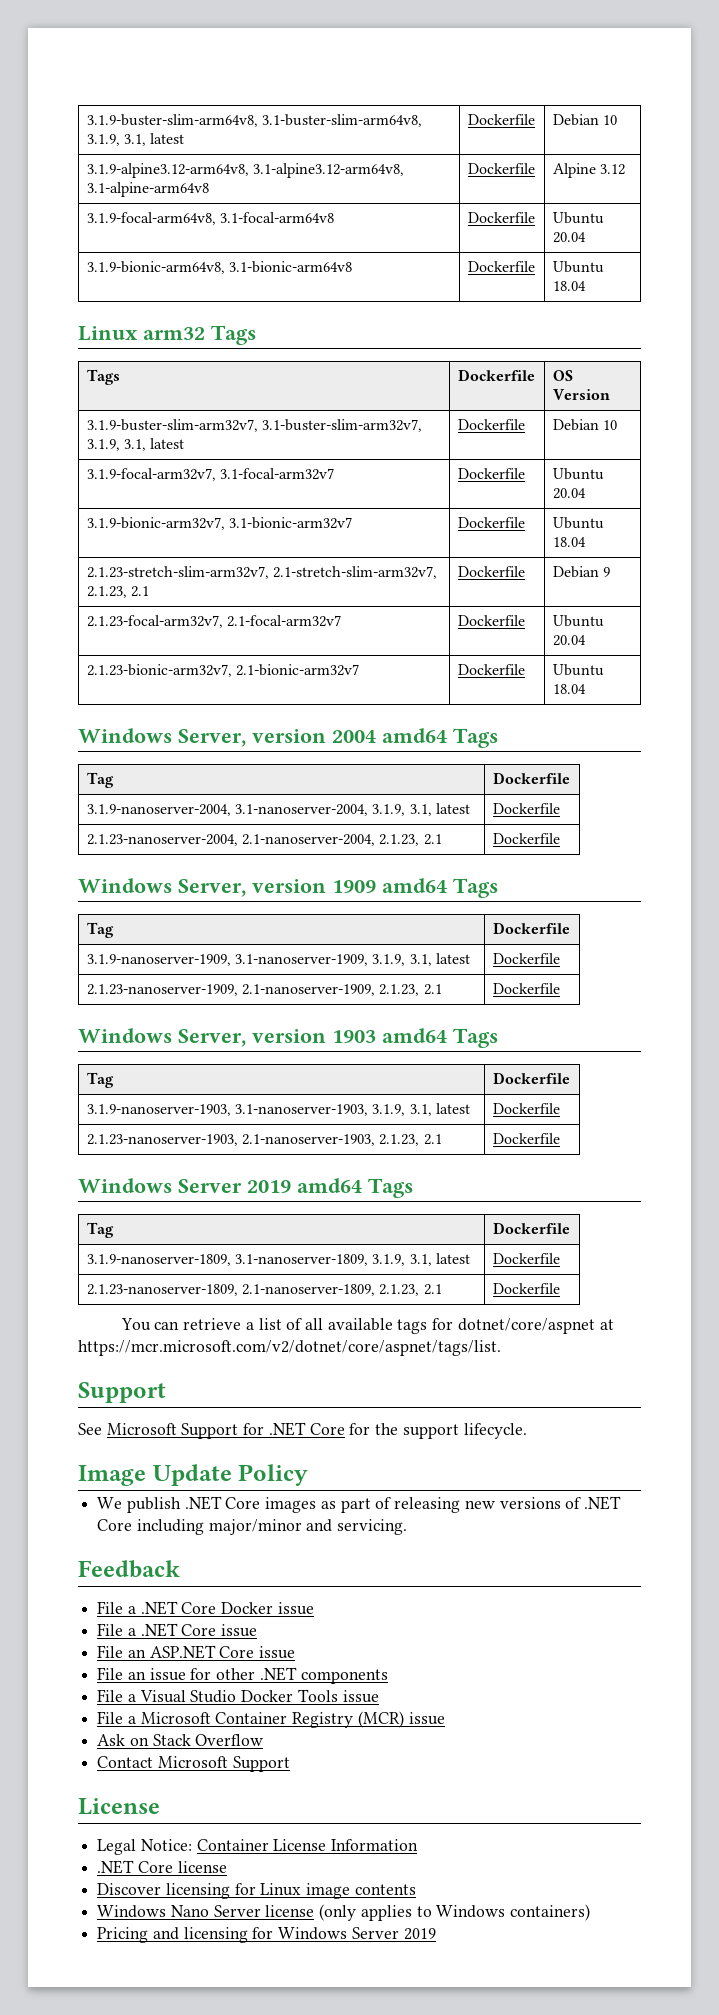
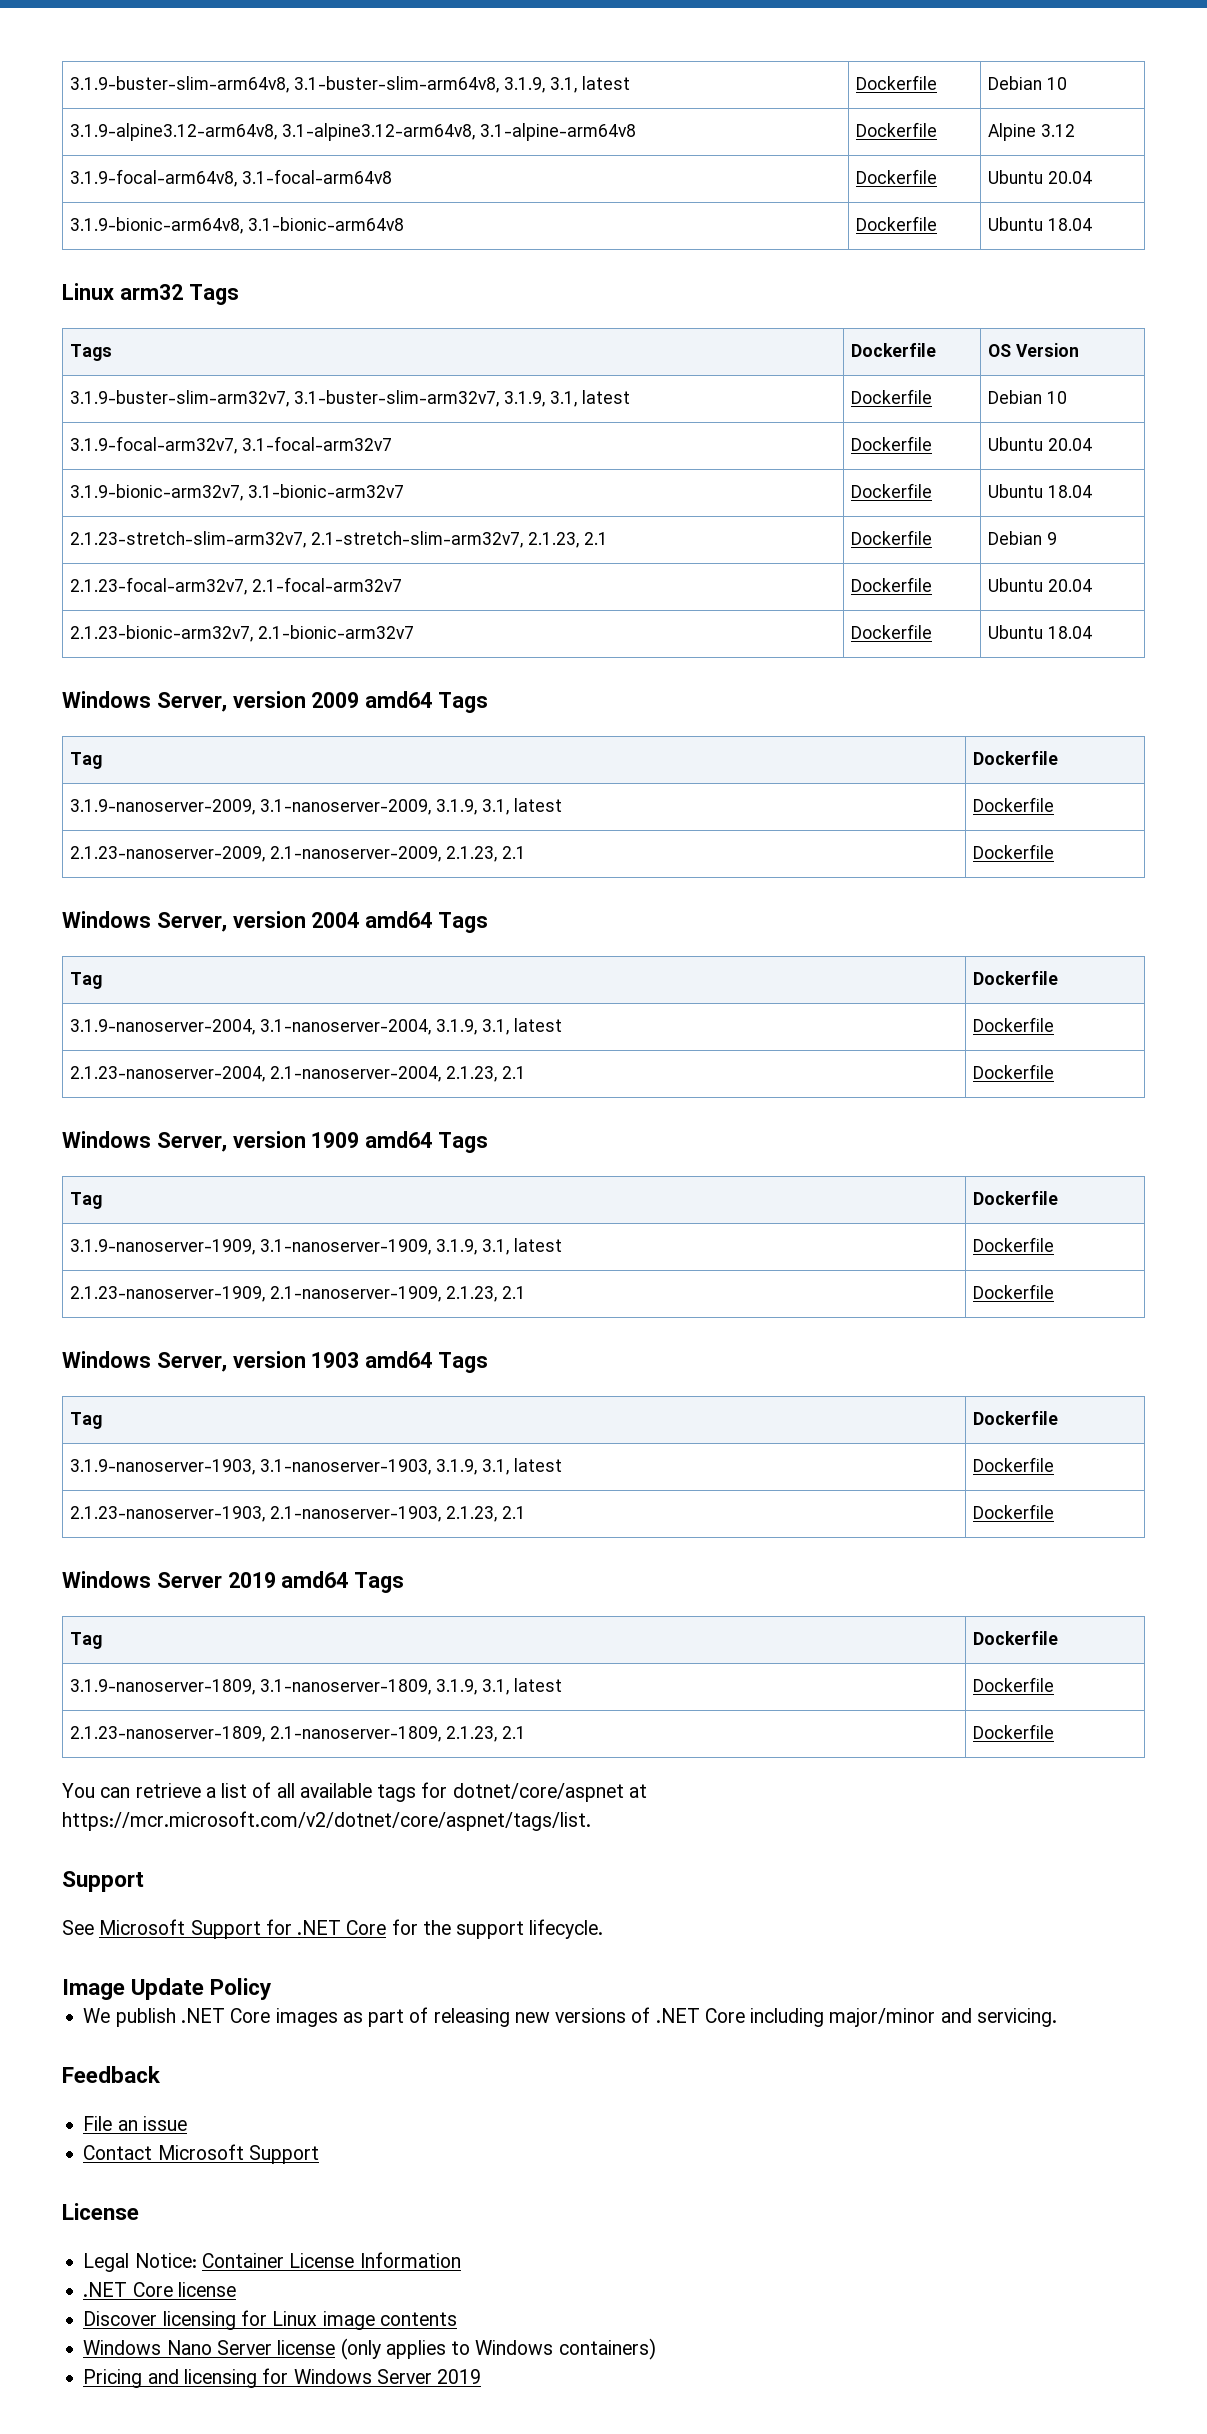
+ Windows Server, version 2009 amd64 Tags
+ Tag | Dockerfile
+ 3.1.9-nanoserver-2009, 3.1-nanoserver-2009, 3.1.9, 3.1, latest | Dockerfile
+ 2.1.23-nanoserver-2009, 2.1-nanoserver-2009, 2.1.23, 2.1 | Dockerfile
- File a .NET Core Docker issue
- File a .NET Core issue
- File an ASP.NET Core issue
- File an issue for other .NET components
- File a Visual Studio Docker Tools issue
- File a Microsoft Container Registry (MCR) issue
- Ask on Stack Overflow
+ File an issue

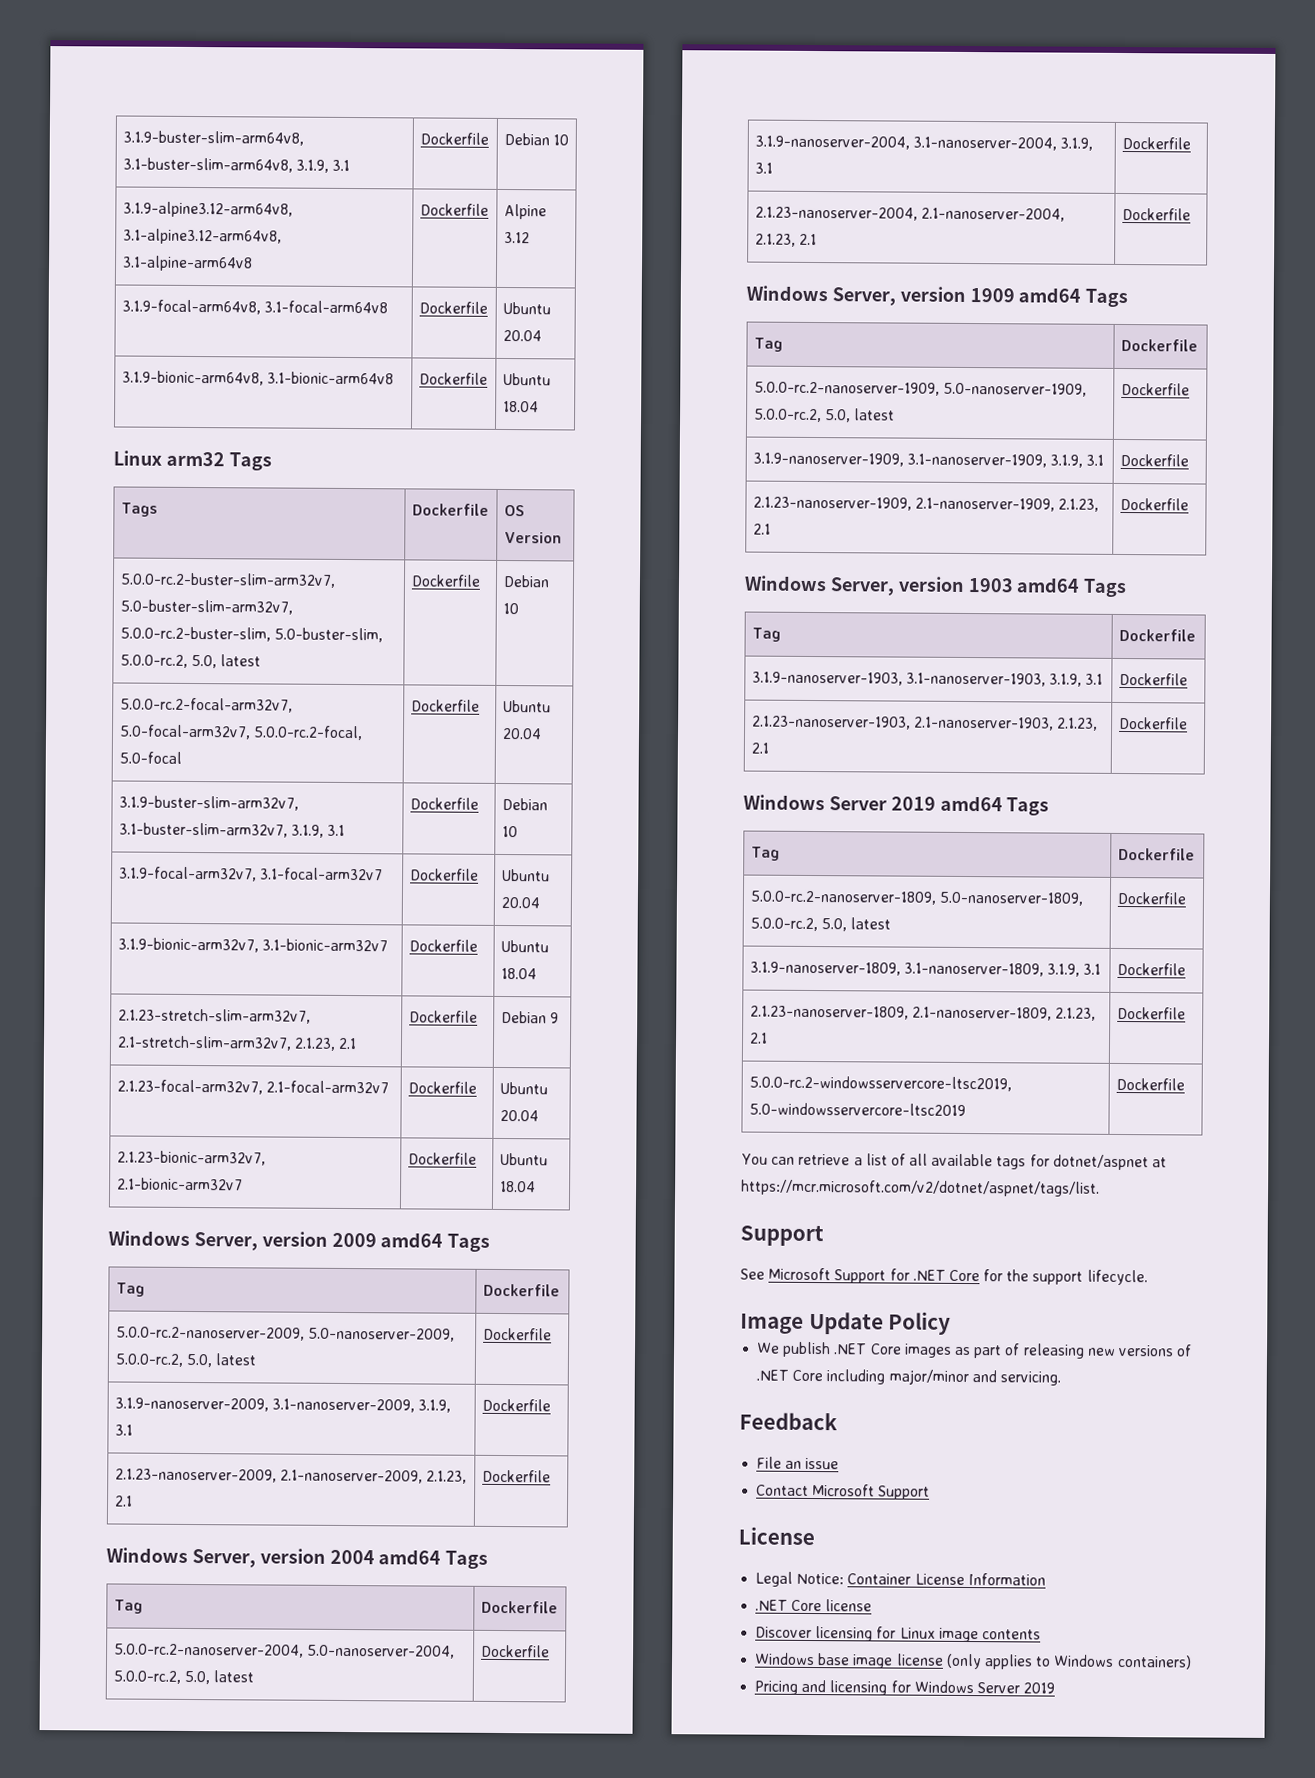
- 3.1.9-buster-slim-arm64v8, 3.1-buster-slim-arm64v8, 3.1.9, 3.1, latest | Dockerfile | Debian 10
+ 3.1.9-buster-slim-arm64v8, 3.1-buster-slim-arm64v8, 3.1.9, 3.1 | Dockerfile | Debian 10
+ 5.0.0-rc.2-buster-slim-arm32v7, 5.0-buster-slim-arm32v7, 5.0.0-rc.2-buster-slim, 5.0-buster-slim, 5.0.0-rc.2, 5.0, latest | Dockerfile | Debian 10
+ 5.0.0-rc.2-focal-arm32v7, 5.0-focal-arm32v7, 5.0.0-rc.2-focal, 5.0-focal | Dockerfile | Ubuntu 20.04
- 3.1.9-buster-slim-arm32v7, 3.1-buster-slim-arm32v7, 3.1.9, 3.1, latest | Dockerfile | Debian 10
+ 3.1.9-buster-slim-arm32v7, 3.1-buster-slim-arm32v7, 3.1.9, 3.1 | Dockerfile | Debian 10
+ 5.0.0-rc.2-nanoserver-2009, 5.0-nanoserver-2009, 5.0.0-rc.2, 5.0, latest | Dockerfile
- 3.1.9-nanoserver-2009, 3.1-nanoserver-2009, 3.1.9, 3.1, latest | Dockerfile
+ 3.1.9-nanoserver-2009, 3.1-nanoserver-2009, 3.1.9, 3.1 | Dockerfile
+ 5.0.0-rc.2-nanoserver-2004, 5.0-nanoserver-2004, 5.0.0-rc.2, 5.0, latest | Dockerfile
- 3.1.9-nanoserver-2004, 3.1-nanoserver-2004, 3.1.9, 3.1, latest | Dockerfile
+ 3.1.9-nanoserver-2004, 3.1-nanoserver-2004, 3.1.9, 3.1 | Dockerfile
+ 5.0.0-rc.2-nanoserver-1909, 5.0-nanoserver-1909, 5.0.0-rc.2, 5.0, latest | Dockerfile
- 3.1.9-nanoserver-1909, 3.1-nanoserver-1909, 3.1.9, 3.1, latest | Dockerfile
+ 3.1.9-nanoserver-1909, 3.1-nanoserver-1909, 3.1.9, 3.1 | Dockerfile
- 3.1.9-nanoserver-1903, 3.1-nanoserver-1903, 3.1.9, 3.1, latest | Dockerfile
+ 3.1.9-nanoserver-1903, 3.1-nanoserver-1903, 3.1.9, 3.1 | Dockerfile
+ 5.0.0-rc.2-nanoserver-1809, 5.0-nanoserver-1809, 5.0.0-rc.2, 5.0, latest | Dockerfile
- 3.1.9-nanoserver-1809, 3.1-nanoserver-1809, 3.1.9, 3.1, latest | Dockerfile
+ 3.1.9-nanoserver-1809, 3.1-nanoserver-1809, 3.1.9, 3.1 | Dockerfile
+ 5.0.0-rc.2-windowsservercore-ltsc2019, 5.0-windowsservercore-ltsc2019 | Dockerfile
- You can retrieve a list of all available tags for dotnet/core/aspnet at https://mcr.microsoft.com/v2/dotnet/core/aspnet/tags/list.
+ You can retrieve a list of all available tags for dotnet/aspnet at https://mcr.microsoft.com/v2/dotnet/aspnet/tags/list.
- Windows Nano Server license (only applies to Windows containers)
+ Windows base image license (only applies to Windows containers)

